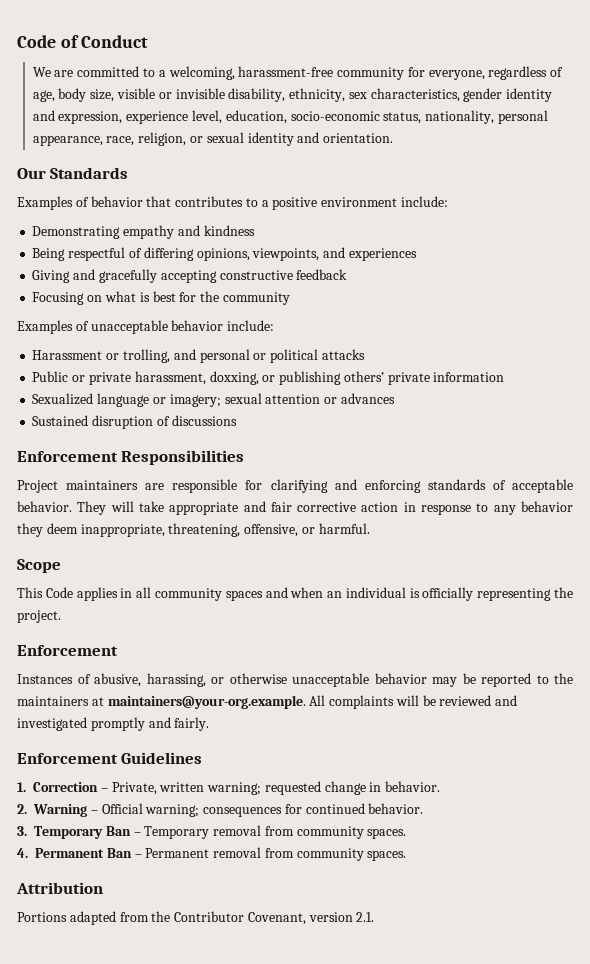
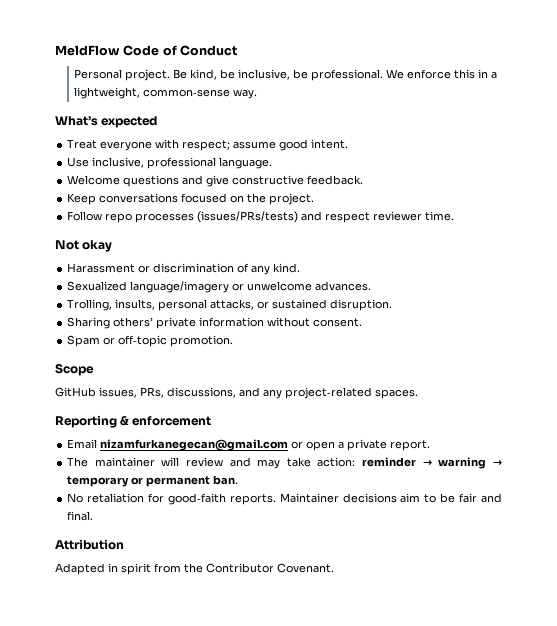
- Code of Conduct
+ MeldFlow Code of Conduct
- We are committed to a welcoming, harassment-free community for everyone, regardless of age, body size, visible or invisible disability, ethnicity, sex characteristics, gender identity and expression, experience level, education, socio-economic status, nationality, personal appearance, race, religion, or sexual identity and orientation.
- Our Standards
- Examples of behavior that contributes to a positive environment include:
- Demonstrating empathy and kindness
- Being respectful of differing opinions, viewpoints, and experiences
- Giving and gracefully accepting constructive feedback
- Focusing on what is best for the community
- Examples of unacceptable behavior include:
- Harassment or trolling, and personal or political attacks
- Public or private harassment, doxxing, or publishing others’ private information
- Sexualized language or imagery; sexual attention or advances
- Sustained disruption of discussions
- Enforcement Responsibilities
- Project maintainers are responsible for clarifying and enforcing standards of acceptable behavior. They will take appropriate and fair corrective action in response to any behavior they deem inappropriate, threatening, offensive, or harmful.
+ Personal project. Be kind, be inclusive, be professional. We enforce this in a lightweight, common‑sense way.
+ What’s expected
+ Treat everyone with respect; assume good intent.
+ Use inclusive, professional language.
+ Welcome questions and give constructive feedback.
+ Keep conversations focused on the project.
+ Follow repo processes (issues/PRs/tests) and respect reviewer time.
+ Not okay
+ Harassment or discrimination of any kind.
+ Sexualized language/imagery or unwelcome advances.
+ Trolling, insults, personal attacks, or sustained disruption.
+ Sharing others’ private information without consent.
+ Spam or off‑topic promotion.
  Scope
- This Code applies in all community spaces and when an individual is officially representing the project.
- Enforcement
- Instances of abusive, harassing, or otherwise unacceptable behavior may be reported to the maintainers at maintainers@your-org.example. All complaints will be reviewed and investigated promptly and fairly.
- Enforcement Guidelines
- 1. Correction – Private, written warning; requested change in behavior.
- 2. Warning – Official warning; consequences for continued behavior.
- 3. Temporary Ban – Temporary removal from community spaces.
- 4. Permanent Ban – Permanent removal from community spaces.
+ GitHub issues, PRs, discussions, and any project‑related spaces.
+ Reporting & enforcement
+ Email nizamfurkanegecan@gmail.com or open a private report.
+ The maintainer will review and may take action: reminder → warning → temporary or permanent ban.
+ No retaliation for good‑faith reports. Maintainer decisions aim to be fair and final.
  Attribution
- Portions adapted from the Contributor Covenant, version 2.1.
+ Adapted in spirit from the Contributor Covenant.

